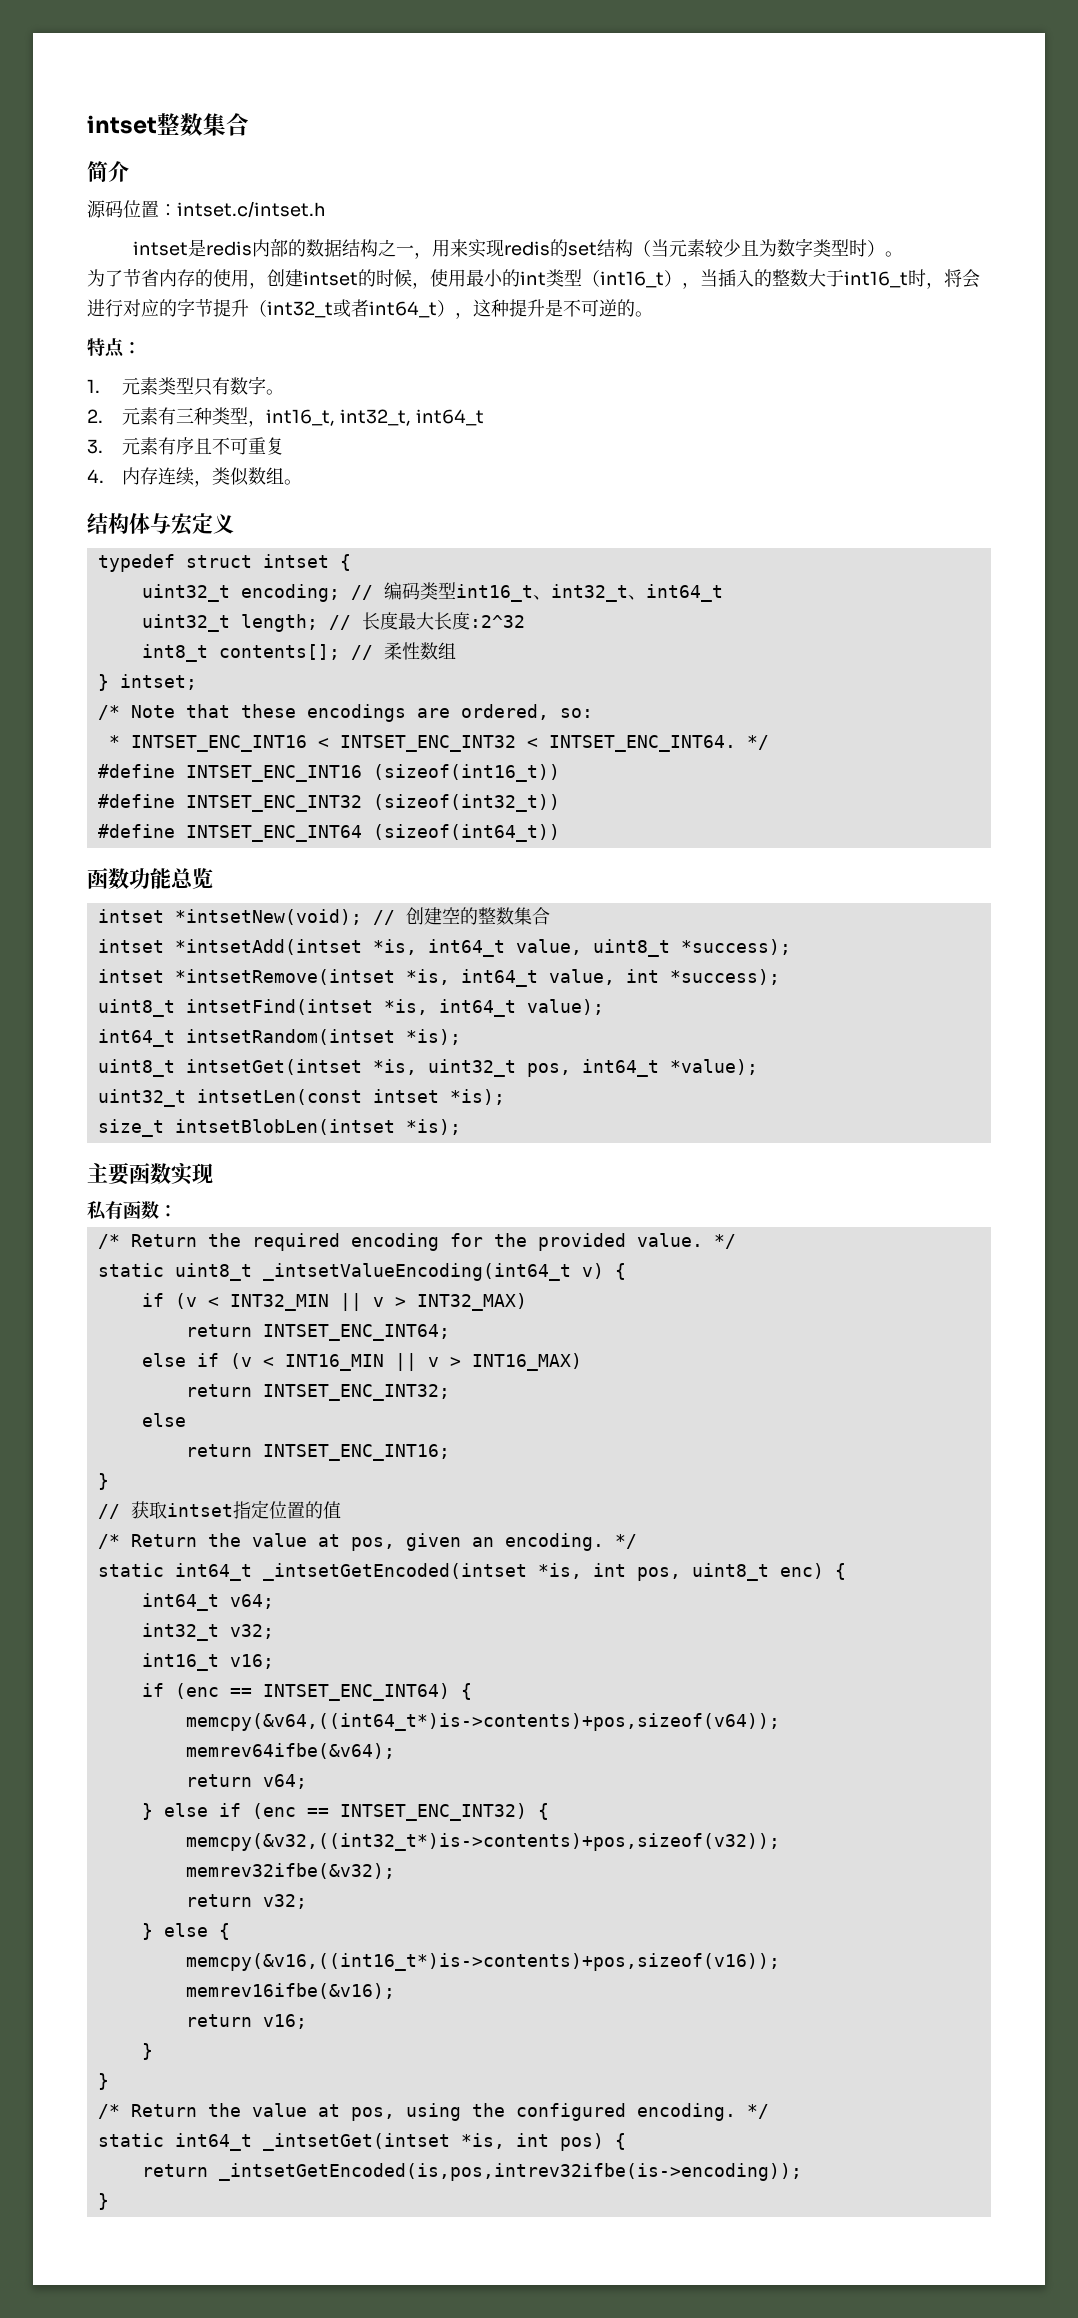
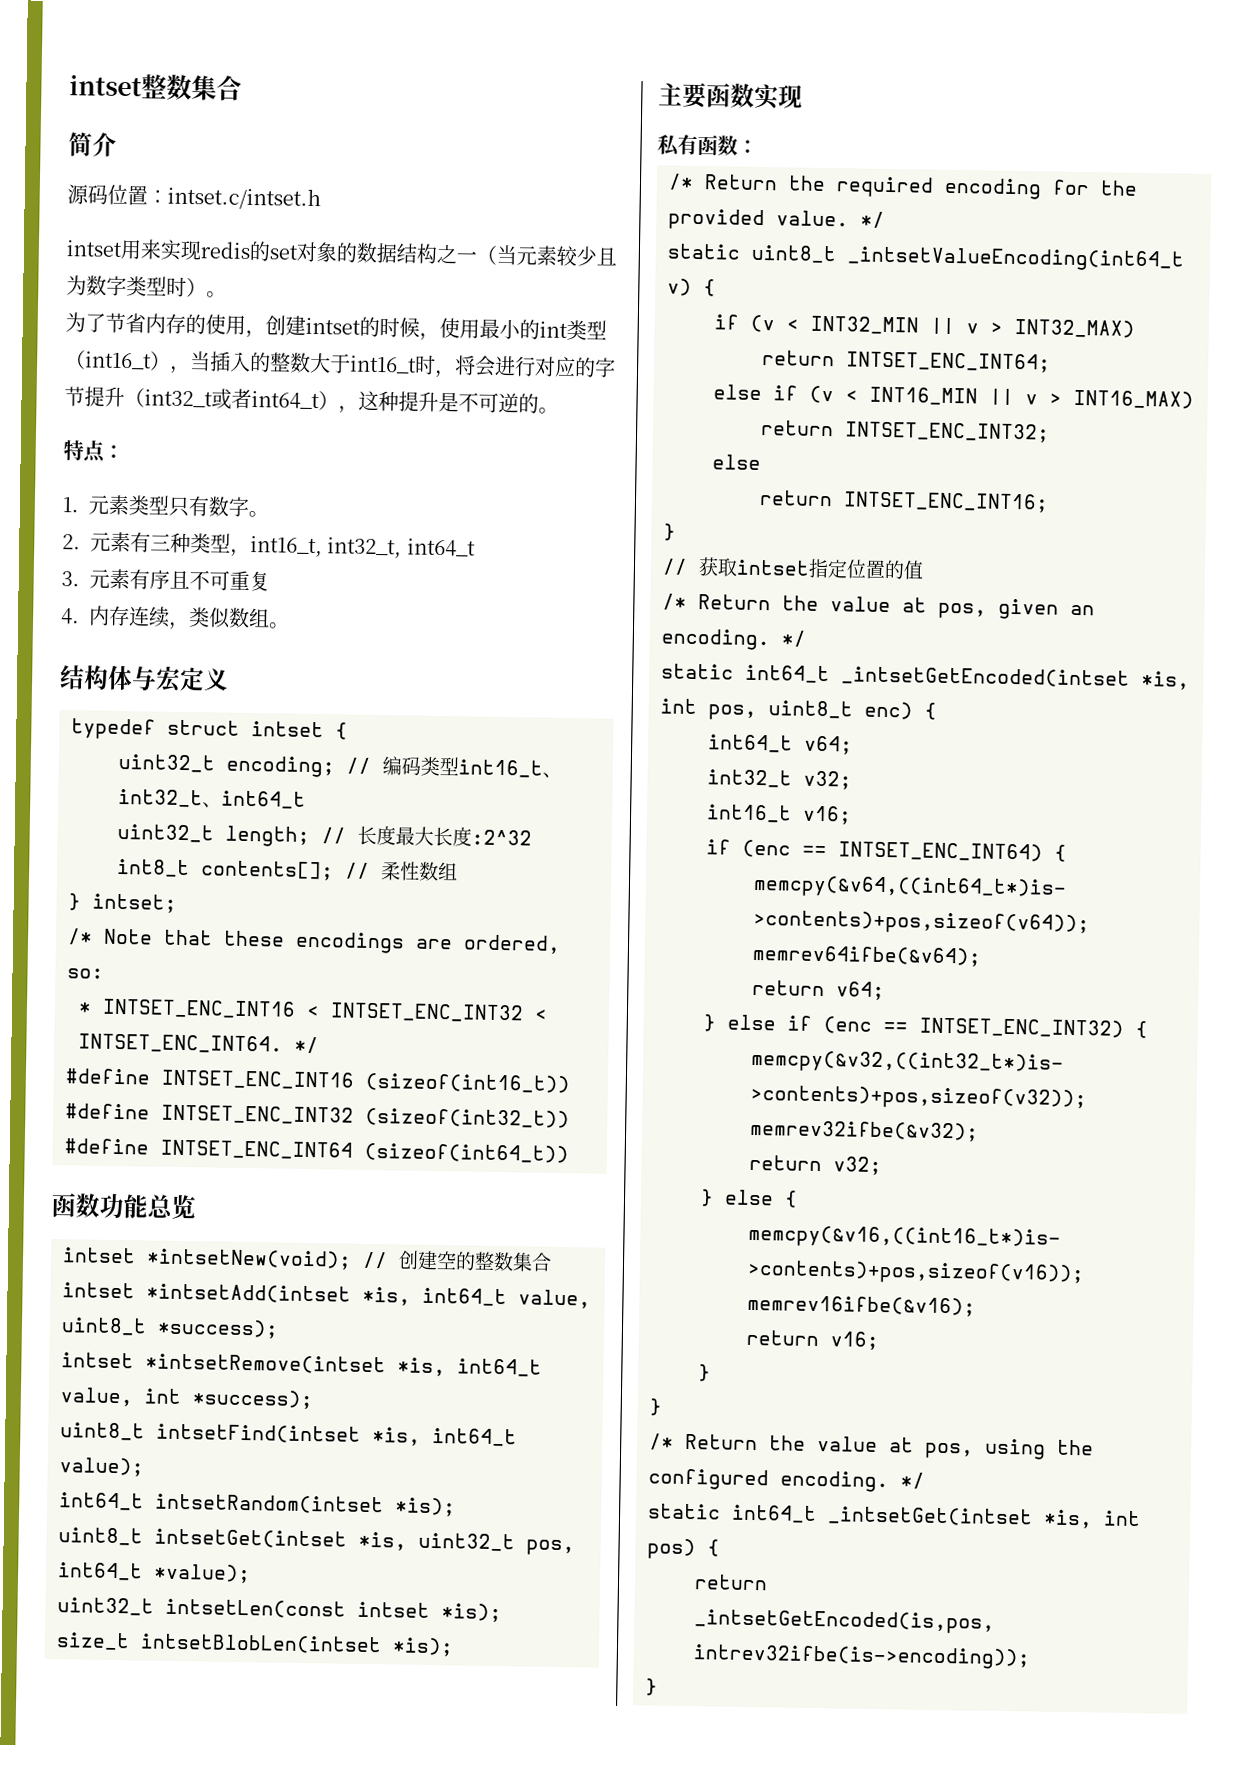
- intset是redis内部的数据结构之一，用来实现redis的set结构（当元素较少且为数字类型时）。
+ intset用来实现redis的set对象的数据结构之一（当元素较少且为数字类型时）。

